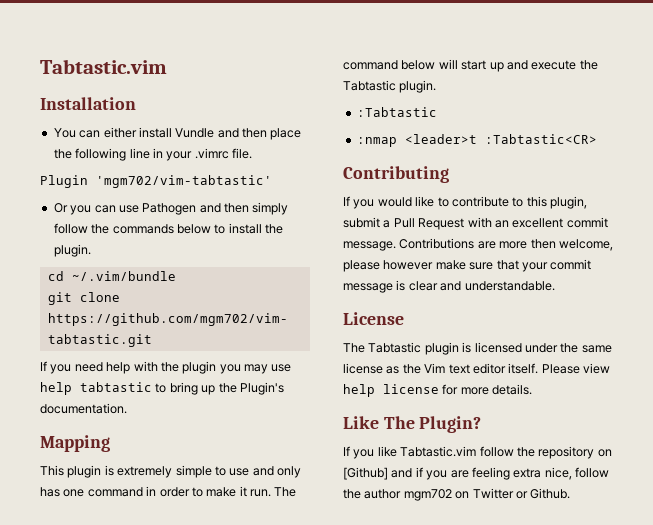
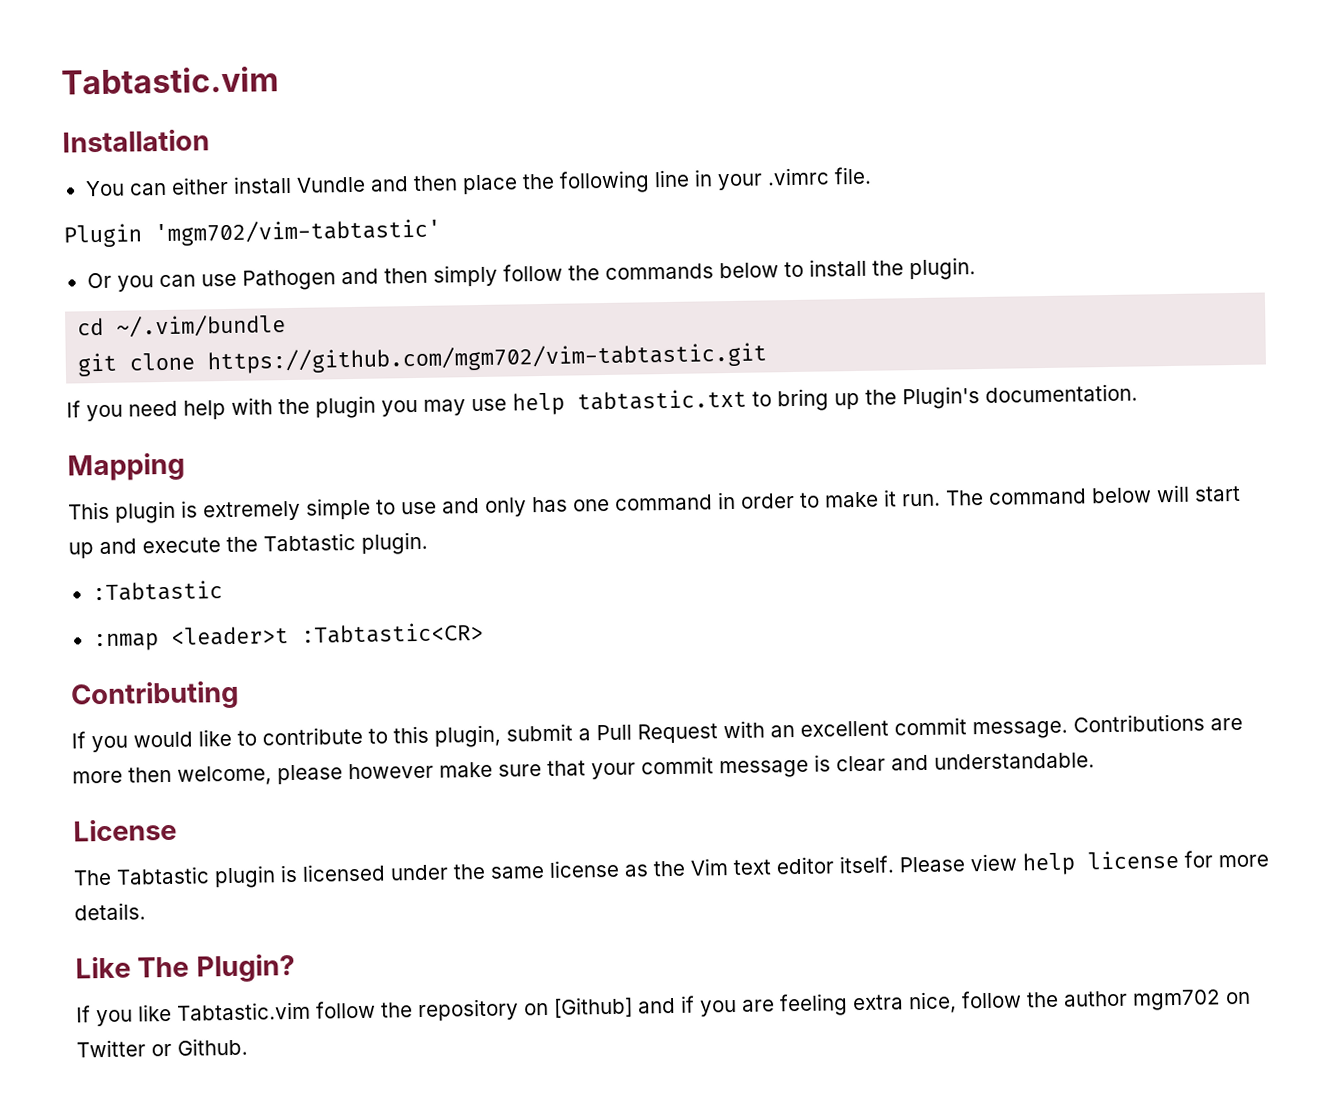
- If you need help with the plugin you may use help tabtastic to bring up the Plugin's documentation.
+ If you need help with the plugin you may use help tabtastic.txt to bring up the Plugin's documentation.

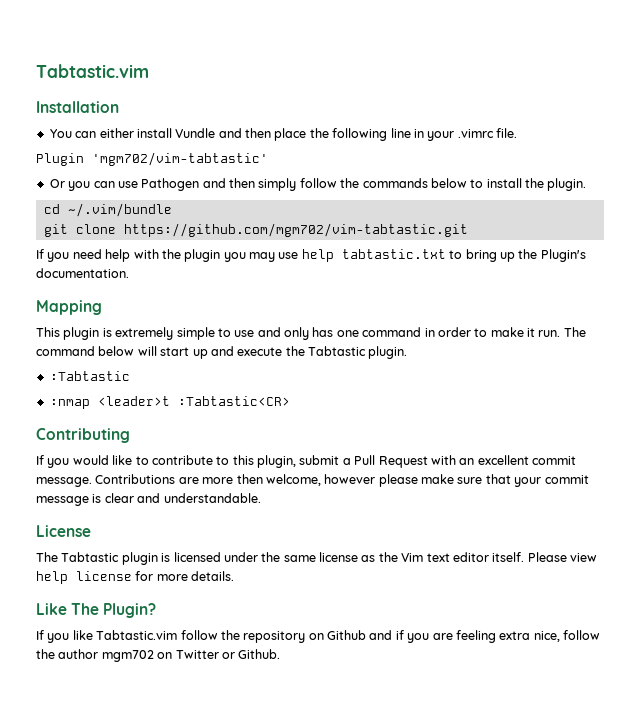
- Contributions are more then welcome, please however make sure that your commit message is clear and understandable.
+ Contributions are more then welcome, however please make sure that your commit message is clear and understandable.
- If you like Tabtastic.vim follow the repository on [Github] and if you are feeling extra nice, follow the author mgm702 on Twitter or Github.
+ If you like Tabtastic.vim follow the repository on Github and if you are feeling extra nice, follow the author mgm702 on Twitter or Github.

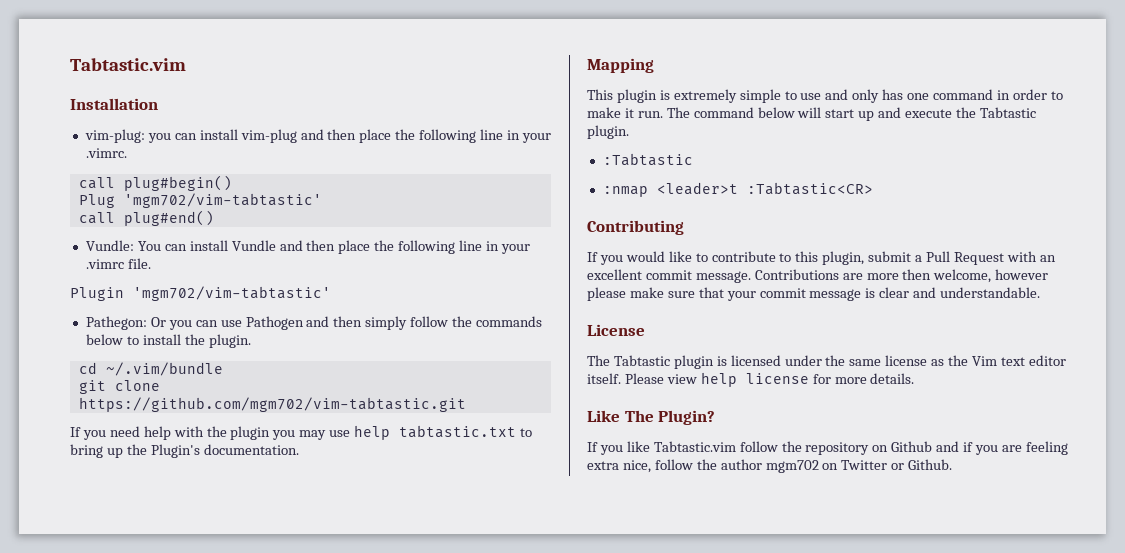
- You can either install Vundle and then place the following line in your .vimrc file.
+ vim-plug: you can install vim-plug and then place the following line in your .vimrc.
+ call plug#begin()
+ Plug 'mgm702/vim-tabtastic'
+ call plug#end()
+ Vundle: You can install Vundle and then place the following line in your .vimrc file.
- Or you can use Pathogen and then simply follow the commands below to install the plugin.
+ Pathegon: Or you can use Pathogen and then simply follow the commands below to install the plugin.

